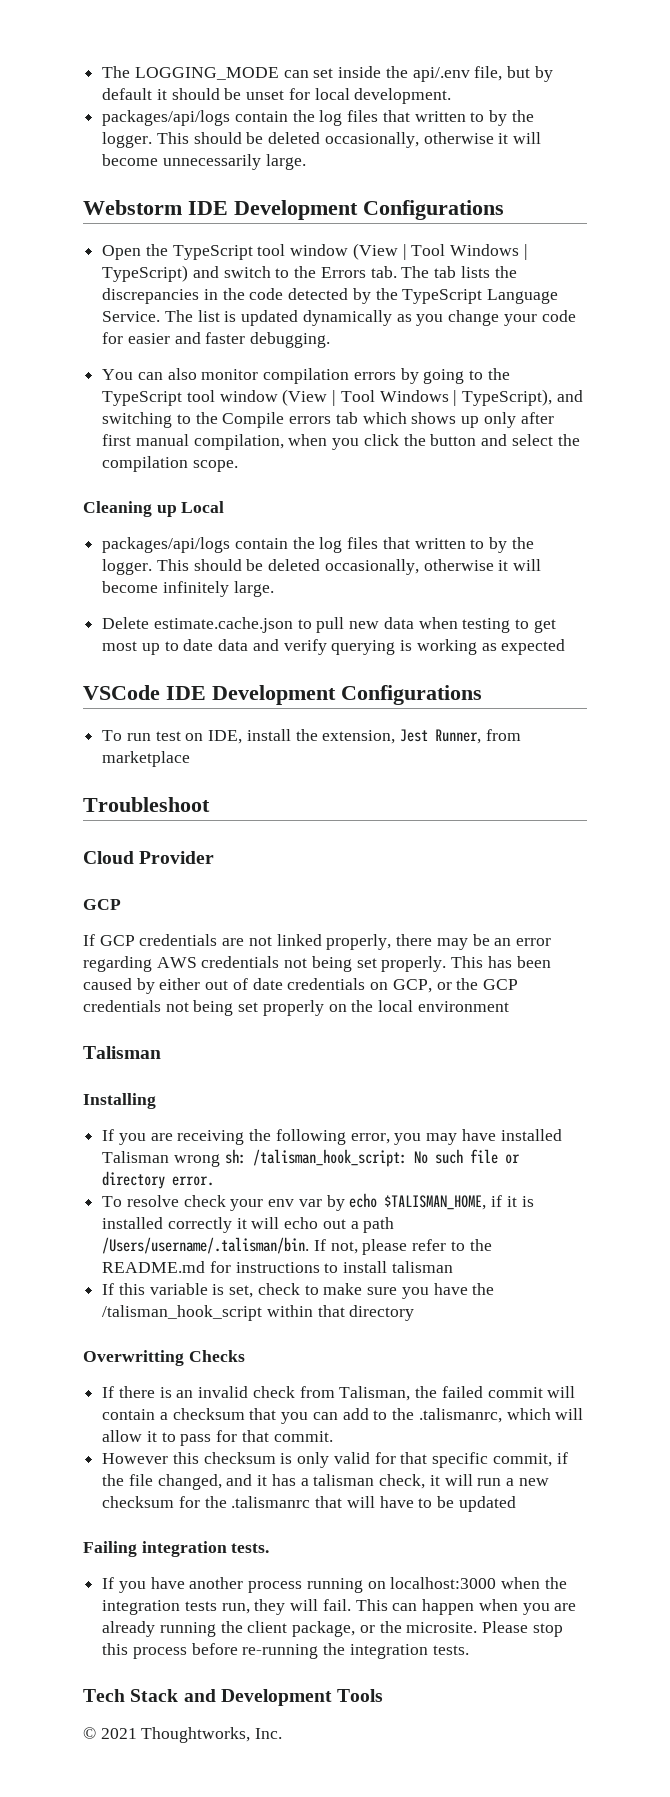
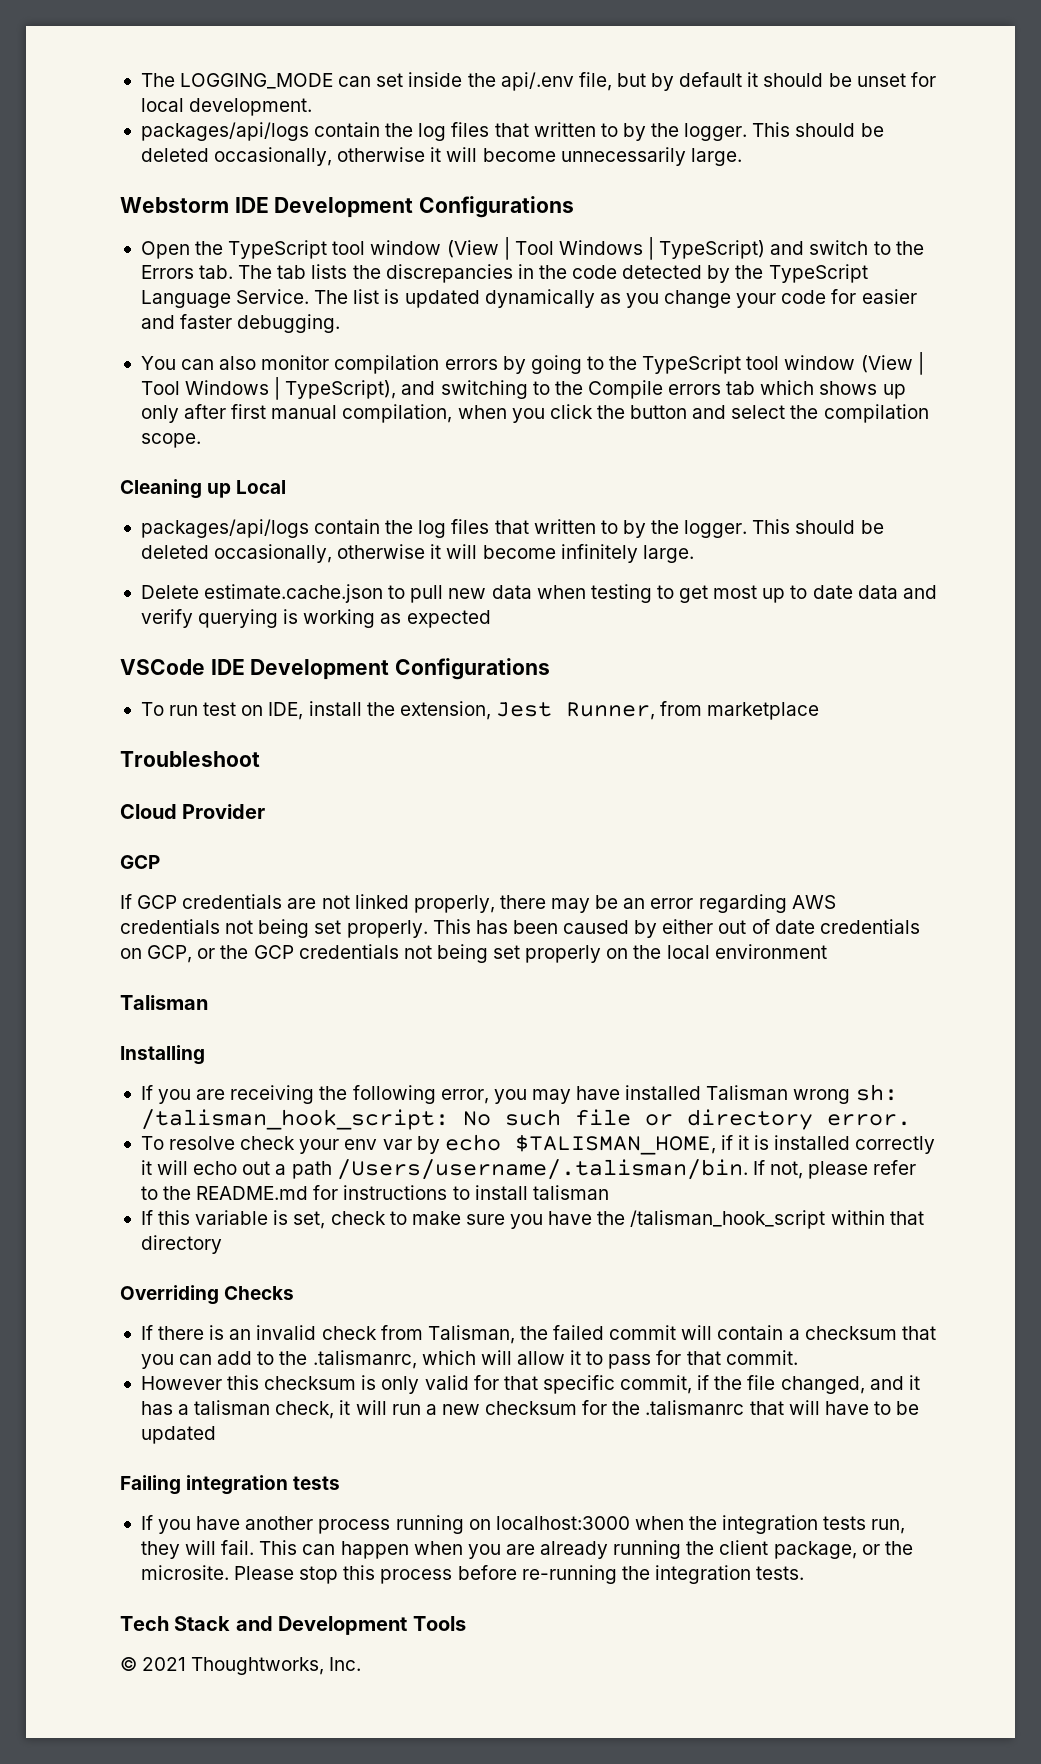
- Overwritting Checks
+ Overriding Checks
- Failing integration tests.
+ Failing integration tests

